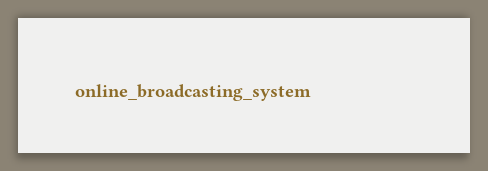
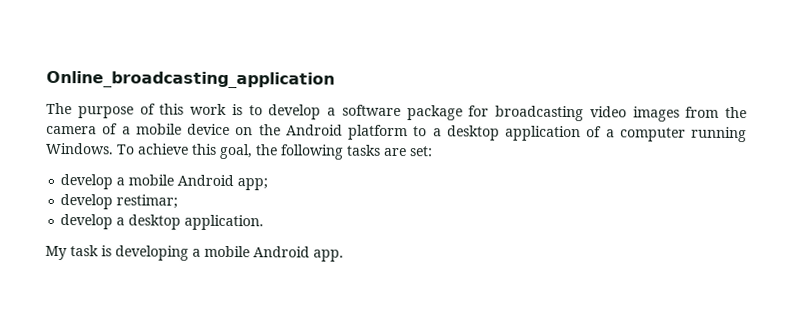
- online_broadcasting_system
+ Online_broadcasting_application
+ The purpose of this work is to develop a software package for broadcasting video images from the camera of a mobile device on the Android platform to a desktop application of a computer running Windows. To achieve this goal, the following tasks are set:
+ develop a mobile Android app;
+ develop restimar;
+ develop a desktop application.
+ My task is developing a mobile Android app.

